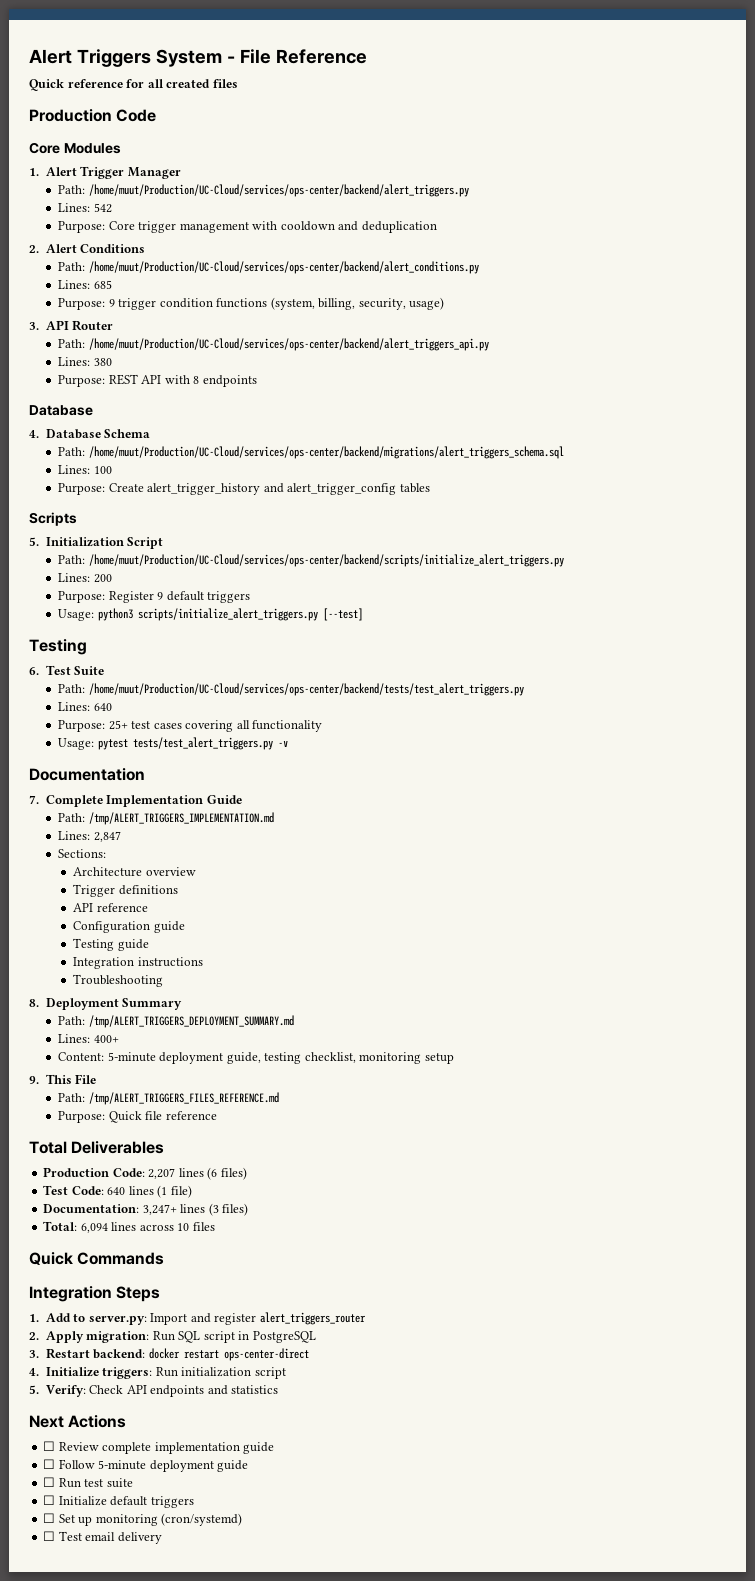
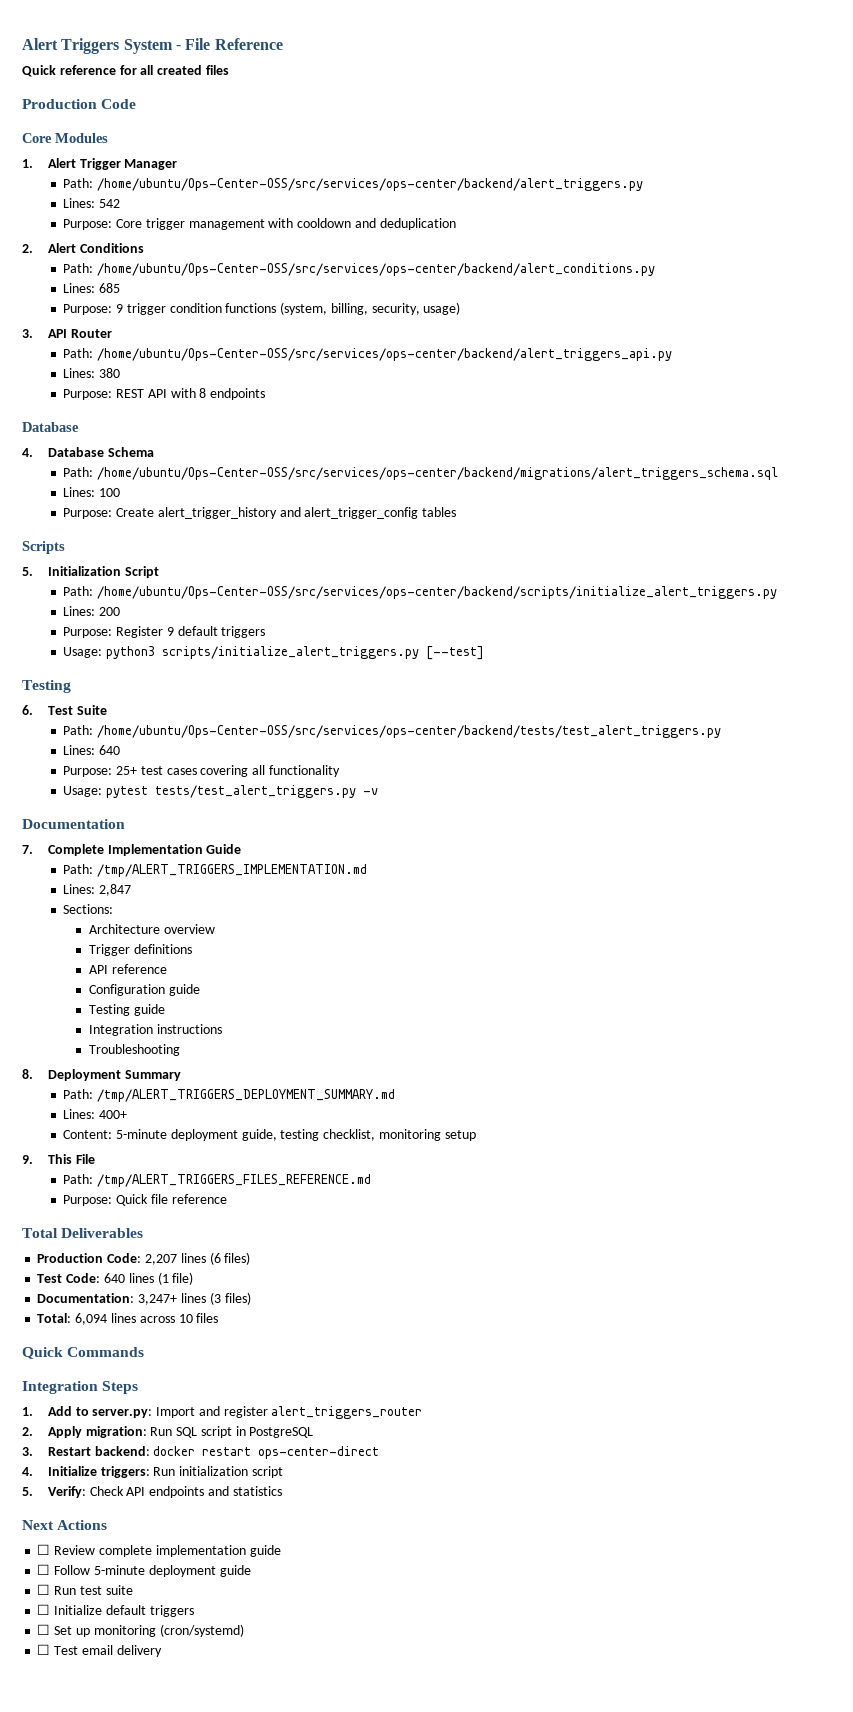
- Path: /home/muut/Production/UC-Cloud/services/ops-center/backend/alert_triggers.py
+ Path: /home/ubuntu/Ops-Center-OSS/src/services/ops-center/backend/alert_triggers.py
- Path: /home/muut/Production/UC-Cloud/services/ops-center/backend/alert_conditions.py
+ Path: /home/ubuntu/Ops-Center-OSS/src/services/ops-center/backend/alert_conditions.py
- Path: /home/muut/Production/UC-Cloud/services/ops-center/backend/alert_triggers_api.py
+ Path: /home/ubuntu/Ops-Center-OSS/src/services/ops-center/backend/alert_triggers_api.py
- Path: /home/muut/Production/UC-Cloud/services/ops-center/backend/migrations/alert_triggers_schema.sql
+ Path: /home/ubuntu/Ops-Center-OSS/src/services/ops-center/backend/migrations/alert_triggers_schema.sql
- Path: /home/muut/Production/UC-Cloud/services/ops-center/backend/scripts/initialize_alert_triggers.py
+ Path: /home/ubuntu/Ops-Center-OSS/src/services/ops-center/backend/scripts/initialize_alert_triggers.py
- Path: /home/muut/Production/UC-Cloud/services/ops-center/backend/tests/test_alert_triggers.py
+ Path: /home/ubuntu/Ops-Center-OSS/src/services/ops-center/backend/tests/test_alert_triggers.py

